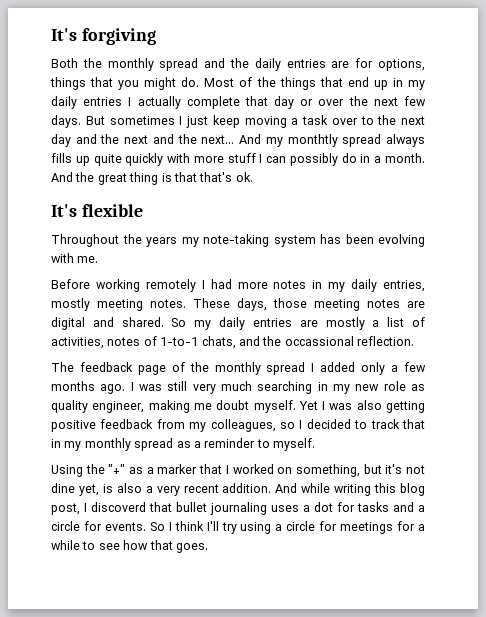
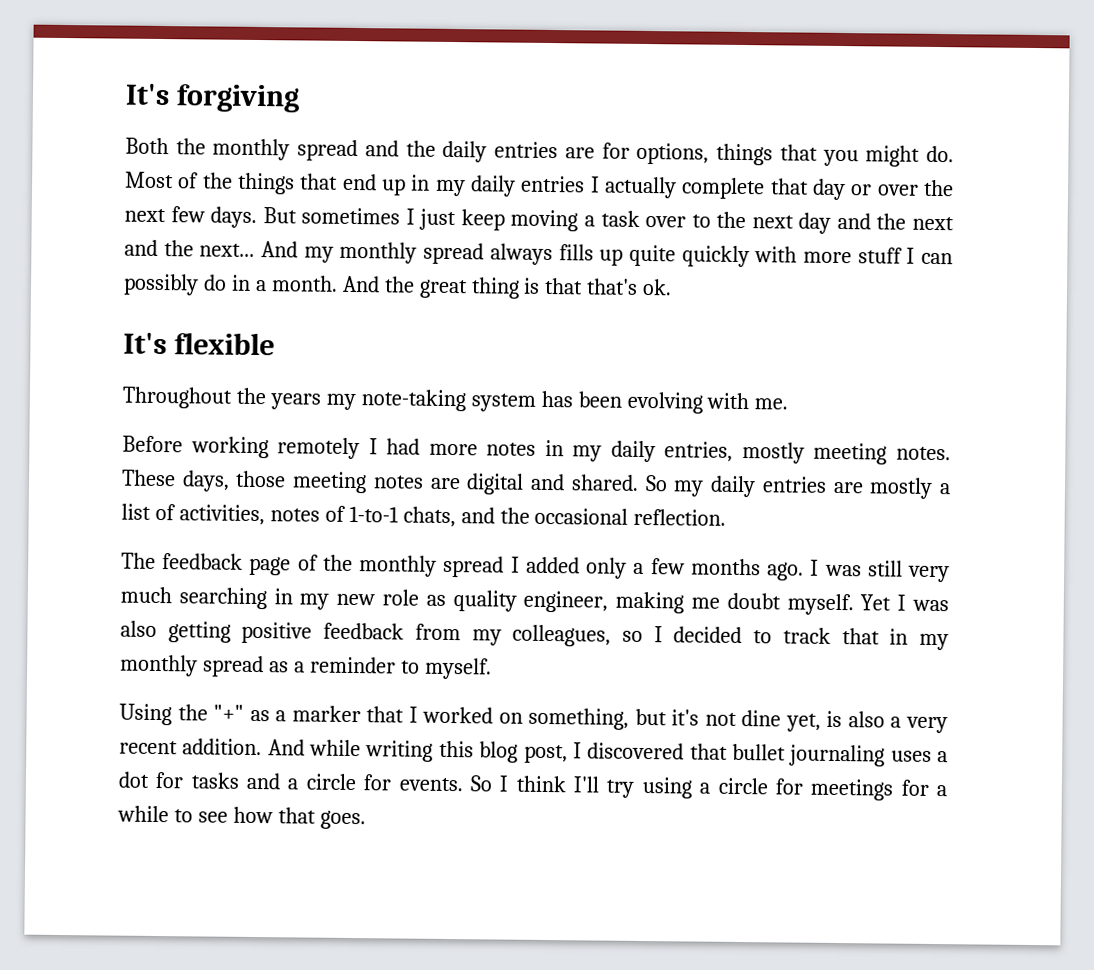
- And my monthtly spread always fills up quite quickly with more stuff I can possibly do in a month.
+ And my monthly spread always fills up quite quickly with more stuff I can possibly do in a month.
- So my daily entries are mostly a list of activities, notes of 1-to-1 chats, and the occassional reflection.
+ So my daily entries are mostly a list of activities, notes of 1-to-1 chats, and the occasional reflection.
- And while writing this blog post, I discoverd that bullet journaling uses a dot for tasks and a circle for events.
+ And while writing this blog post, I discovered that bullet journaling uses a dot for tasks and a circle for events.

